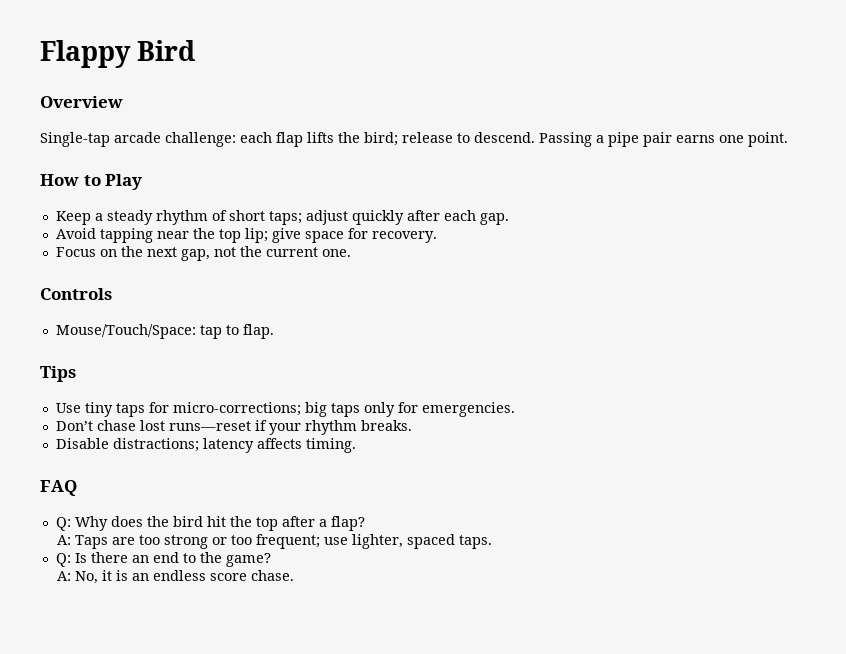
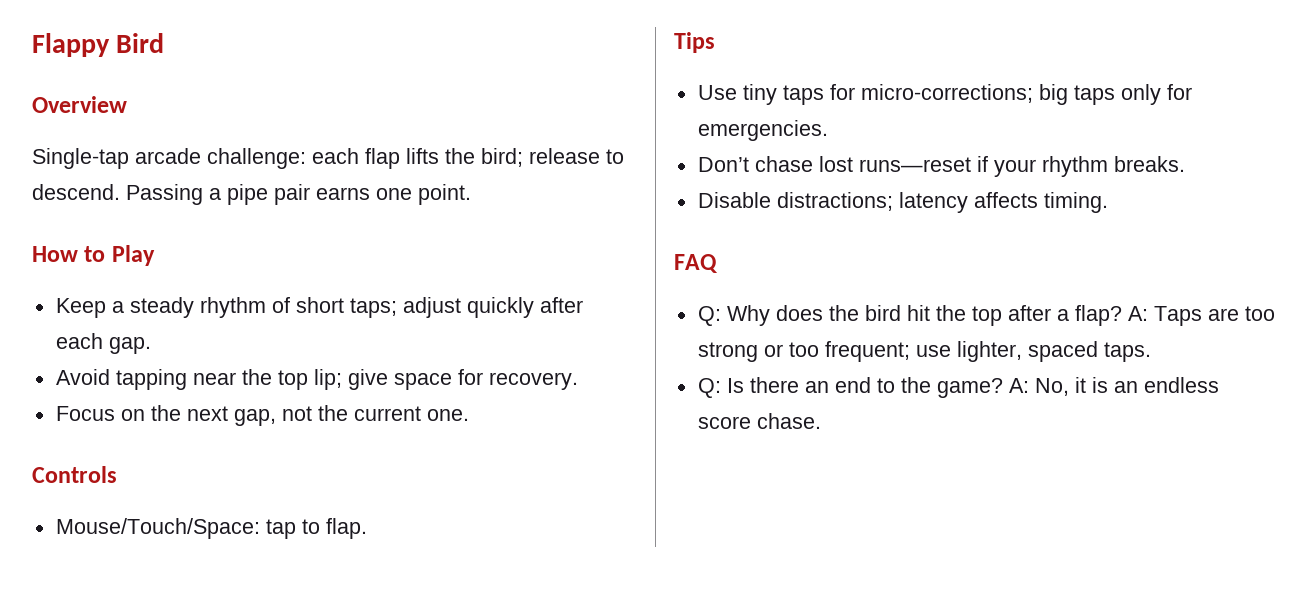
- Q: Why does the bird hit the top after a flap?
- A: Taps are too strong or too frequent; use lighter, spaced taps.
+ Q: Why does the bird hit the top after a flap? A: Taps are too strong or too frequent; use lighter, spaced taps.
- Q: Is there an end to the game?
- A: No, it is an endless score chase.
+ Q: Is there an end to the game? A: No, it is an endless score chase.

